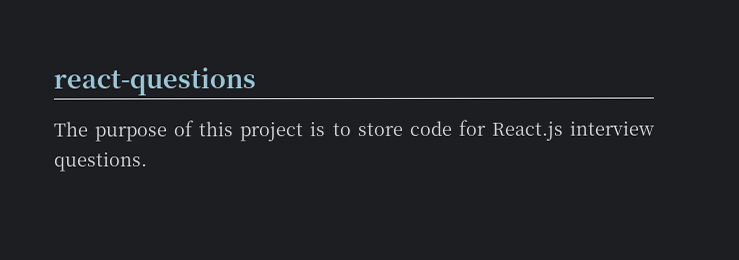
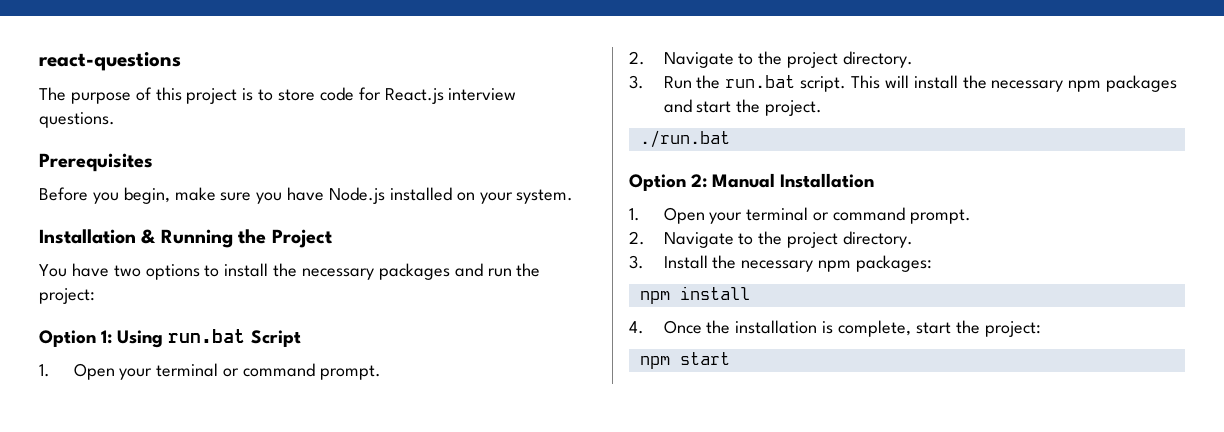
+ Prerequisites
+ Before you begin, make sure you have Node.js installed on your system.
+ Installation & Running the Project
+ You have two options to install the necessary packages and run the project:
+ Option 1: Using run.bat Script
+ 1. Open your terminal or command prompt.
+ 2. Navigate to the project directory.
+ 3. Run the run.bat script. This will install the necessary npm packages and start the project.
+ ./run.bat
+ Option 2: Manual Installation
+ 1. Open your terminal or command prompt.
+ 2. Navigate to the project directory.
+ 3. Install the necessary npm packages:
+ npm install
+ 4. Once the installation is complete, start the project:
+ npm start

